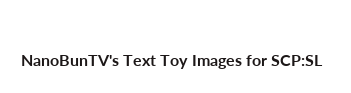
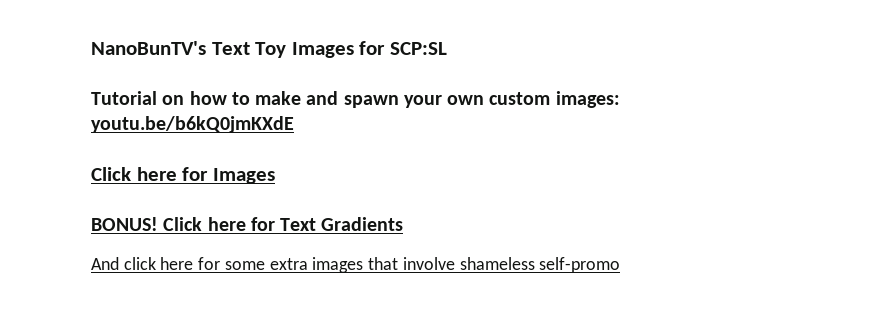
+ Tutorial on how to make and spawn your own custom images: youtu.be/b6kQ0jmKXdE
+ Click here for Images
+ BONUS! Click here for Text Gradients
+ And click here for some extra images that involve shameless self-promo

